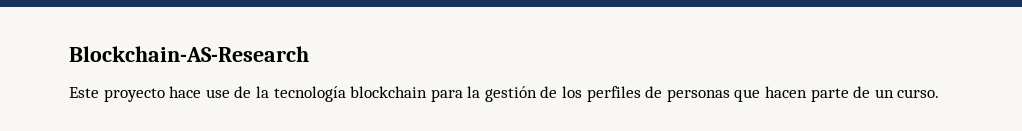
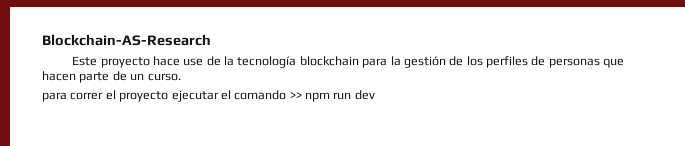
+ para correr el proyecto ejecutar el comando >> npm run dev

